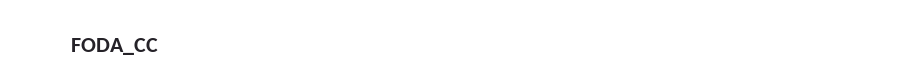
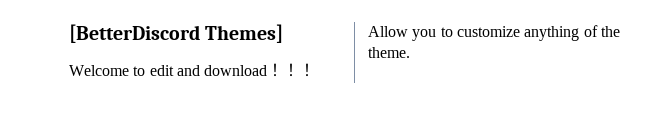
- FODA_CC
+ [BetterDiscord Themes]
+ Welcome to edit and download！！！Allow you to customize anything of the theme.

